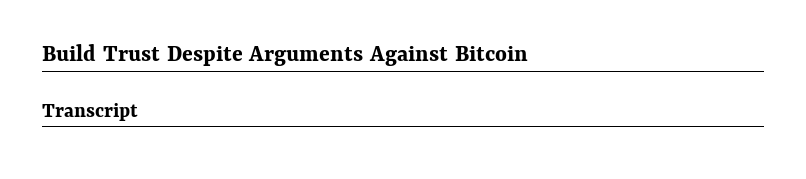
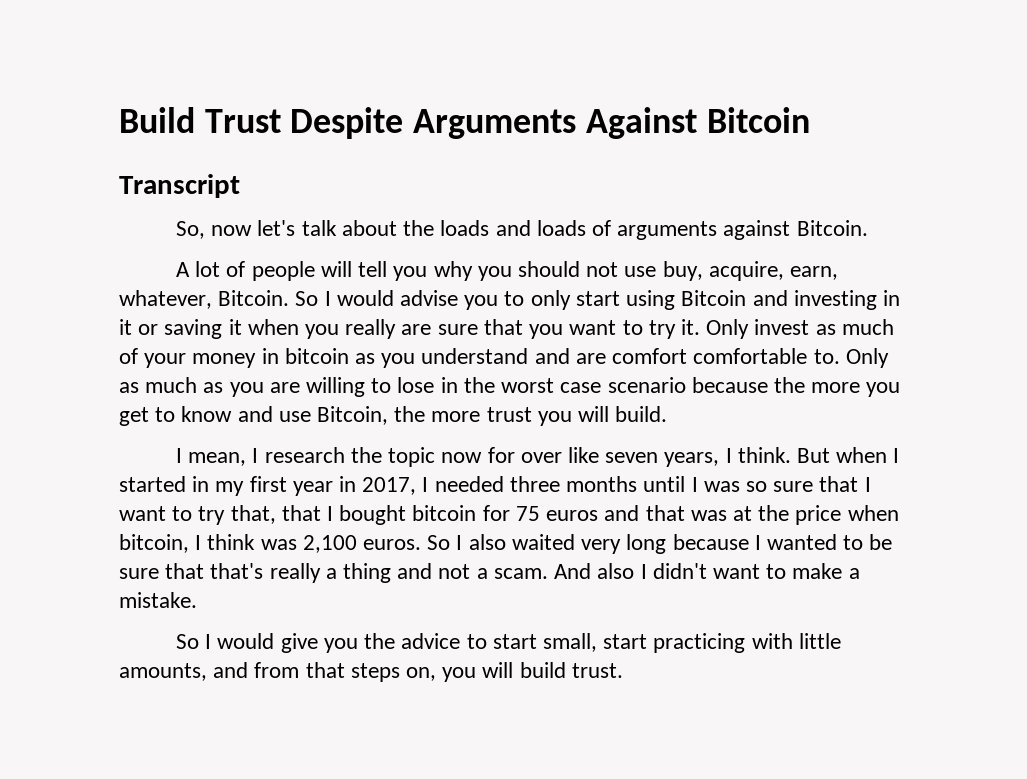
+ So, now let's talk about the loads and loads of arguments against Bitcoin.
+ A lot of people will tell you why you should not use buy, acquire, earn, whatever, Bitcoin. So I would advise you to only start using Bitcoin and investing in it or saving it when you really are sure that you want to try it. Only invest as much of your money in bitcoin as you understand and are comfort comfortable to. Only as much as you are willing to lose in the worst case scenario because the more you get to know and use Bitcoin, the more trust you will build.
+ I mean, I research the topic now for over like seven years, I think. But when I started in my first year in 2017, I needed three months until I was so sure that I want to try that, that I bought bitcoin for 75 euros and that was at the price when bitcoin, I think was 2,100 euros. So I also waited very long because I wanted to be sure that that's really a thing and not a scam. And also I didn't want to make a mistake.
+ So I would give you the advice to start small, start practicing with little amounts, and from that steps on, you will build trust.

